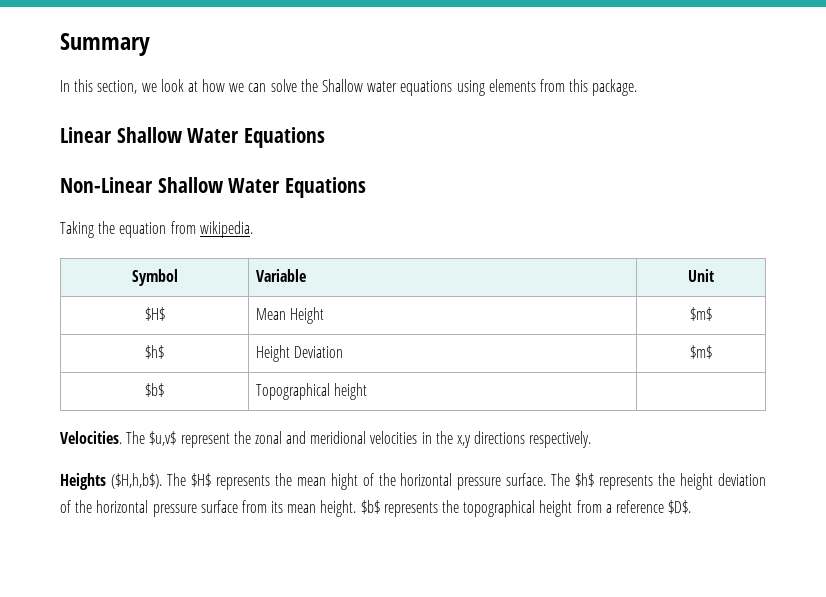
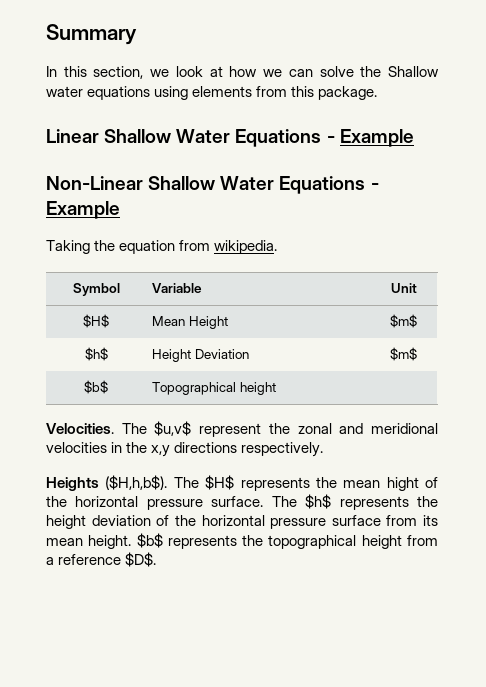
- Linear Shallow Water Equations
+ Linear Shallow Water Equations - Example
- Non-Linear Shallow Water Equations
+ Non-Linear Shallow Water Equations - Example

